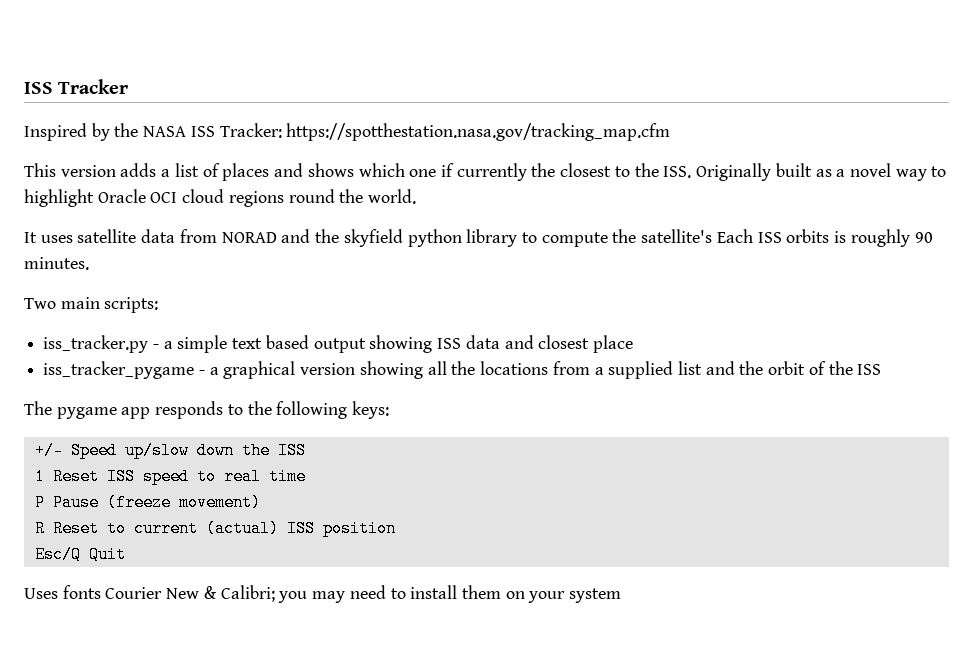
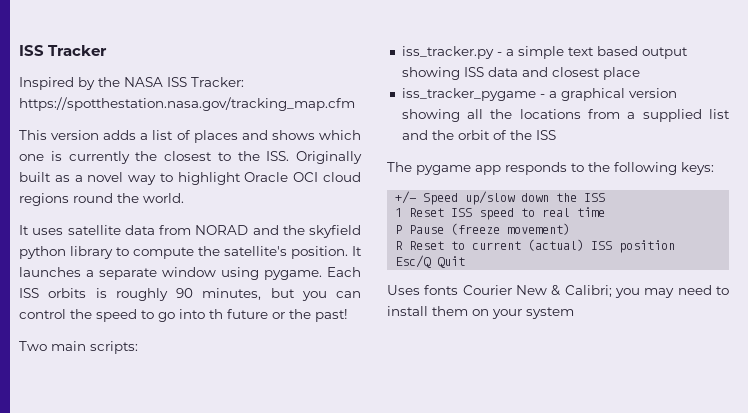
- This version adds a list of places and shows which one if currently the closest to the ISS. Originally built as a novel way to highlight Oracle OCI cloud regions round the world.
+ This version adds a list of places and shows which one is currently the closest to the ISS. Originally built as a novel way to highlight Oracle OCI cloud regions round the world.
- It uses satellite data from NORAD and the skyfield python library to compute the satellite's Each ISS orbits is roughly 90 minutes.
+ It uses satellite data from NORAD and the skyfield python library to compute the satellite's position. It launches a separate window using pygame. Each ISS orbits is roughly 90 minutes, but you can control the speed to go into th future or the past!

